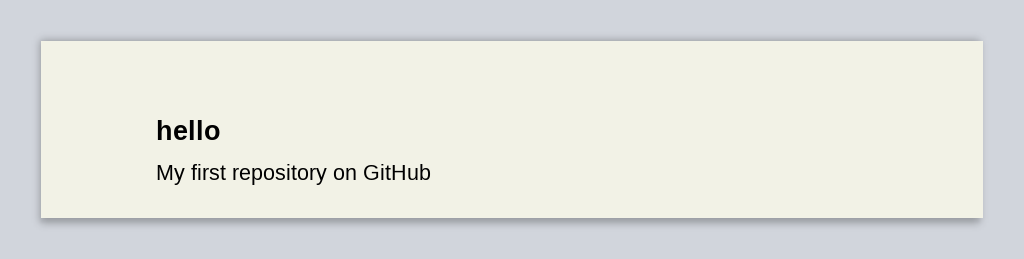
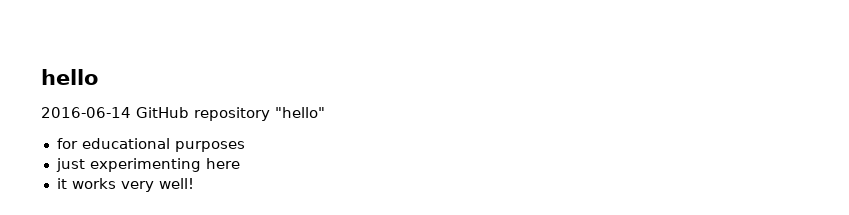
- My first repository on GitHub
+ 2016-06-14 GitHub repository "hello"
+ for educational purposes
+ just experimenting here
+ it works very well!

